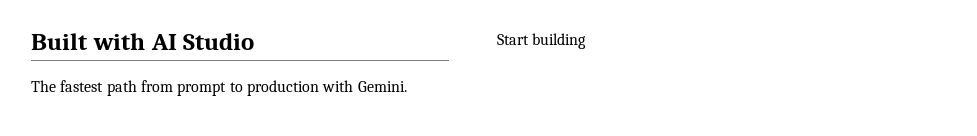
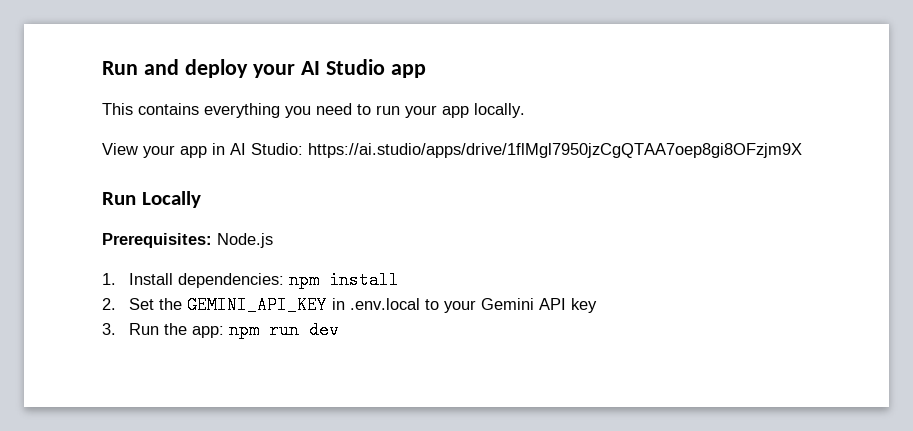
- Built with AI Studio
- The fastest path from prompt to production with Gemini.
- Start building
+ Run and deploy your AI Studio app
+ This contains everything you need to run your app locally.
+ View your app in AI Studio: https://ai.studio/apps/drive/1flMgl7950jzCgQTAA7oep8gi8OFzjm9X
+ Run Locally
+ Prerequisites: Node.js
+ 1. Install dependencies: npm install
+ 2. Set the GEMINI_API_KEY in .env.local to your Gemini API key
+ 3. Run the app: npm run dev

